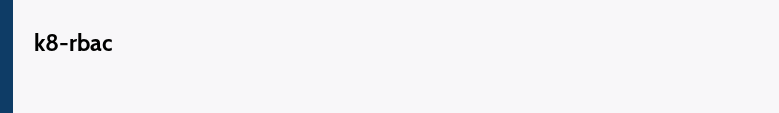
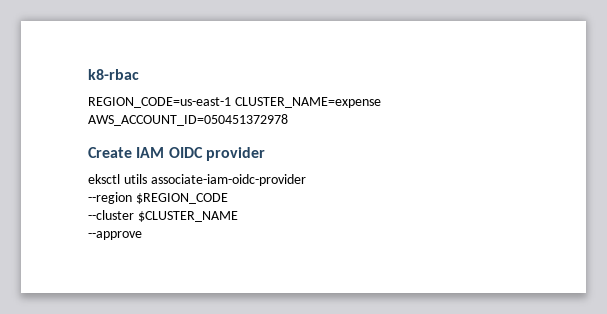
+ REGION_CODE=us-east-1 CLUSTER_NAME=expense AWS_ACCOUNT_ID=050451372978
+ Create IAM OIDC provider
+ eksctl utils associate-iam-oidc-provider
+ --region $REGION_CODE
+ --cluster $CLUSTER_NAME
+ --approve

